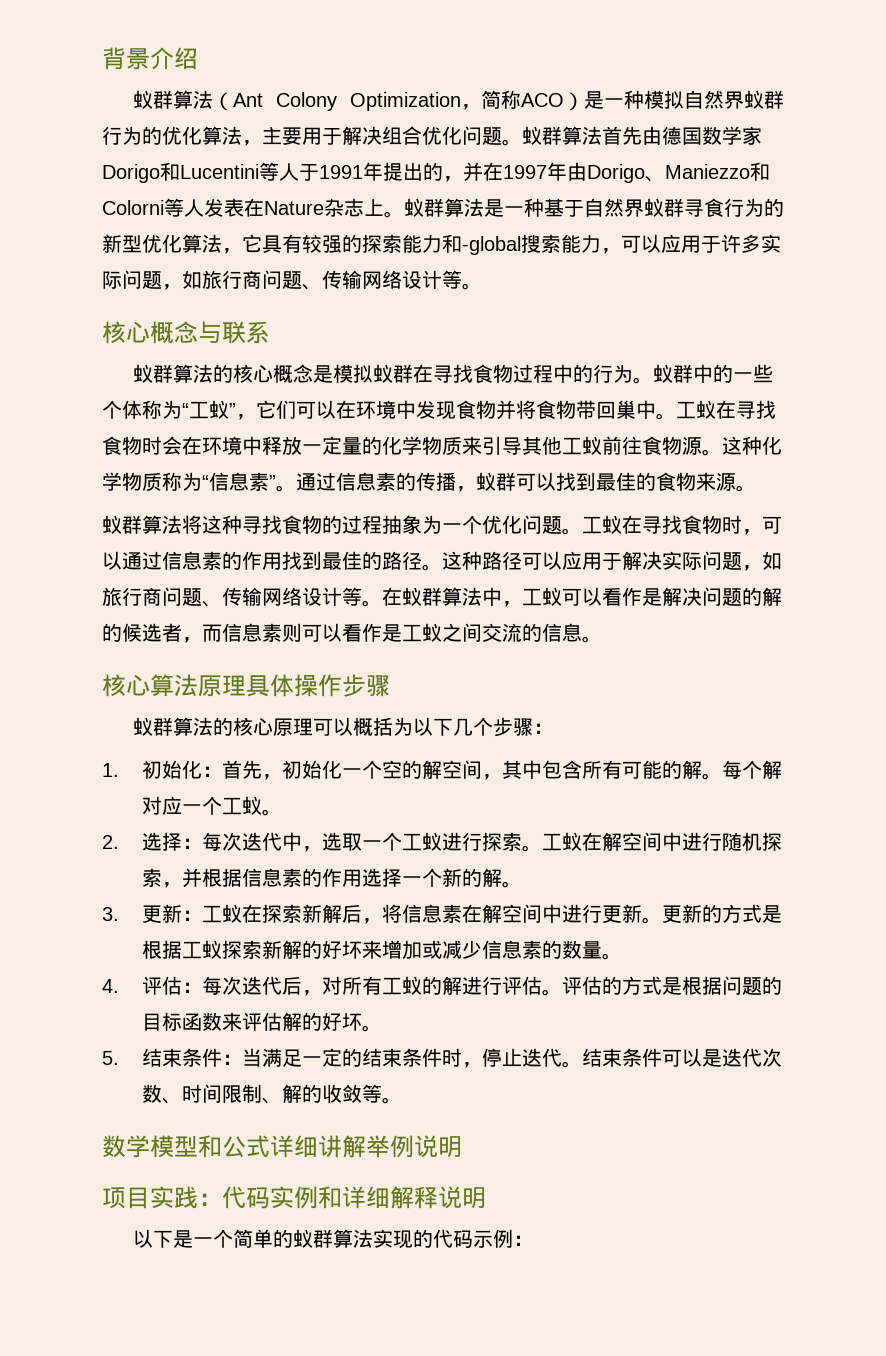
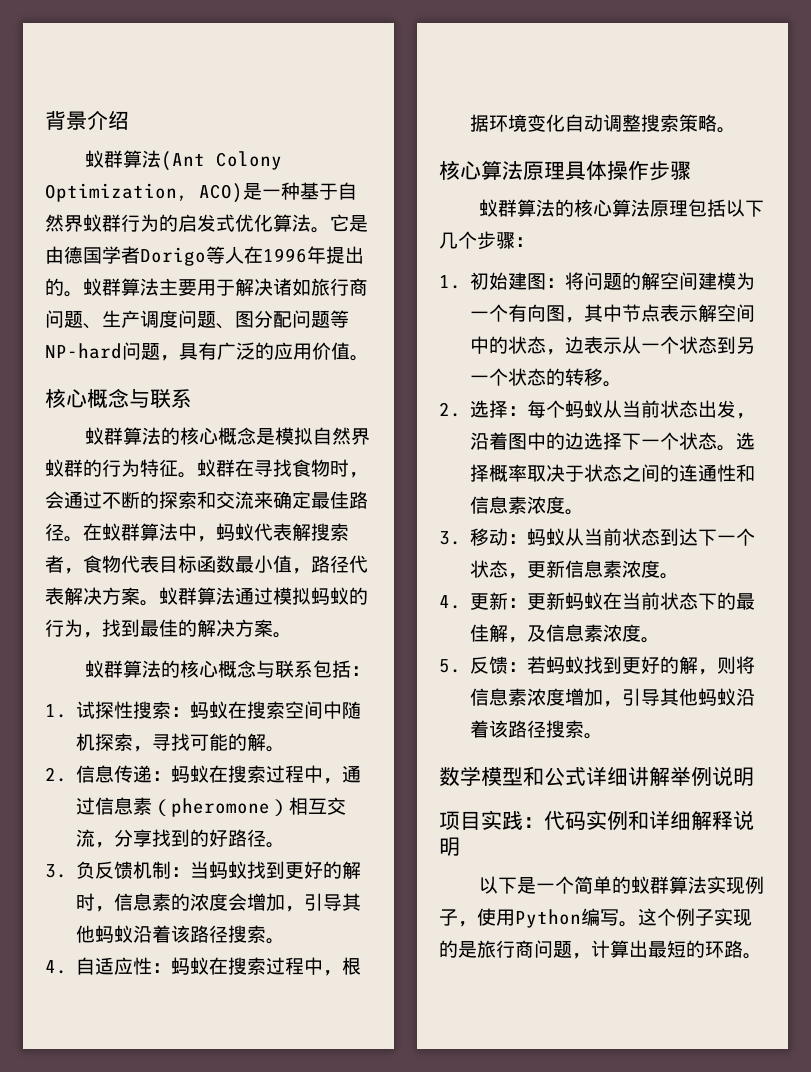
- 蚁群算法（Ant Colony Optimization，简称ACO）是一种模拟自然界蚁群行为的优化算法，主要用于解决组合优化问题。蚁群算法首先由德国数学家Dorigo和Lucentini等人于1991年提出的，并在1997年由Dorigo、Maniezzo和Colorni等人发表在Nature杂志上。蚁群算法是一种基于自然界蚁群寻食行为的新型优化算法，它具有较强的探索能力和-global搜索能力，可以应用于许多实际问题，如旅行商问题、传输网络设计等。
+ 蚁群算法(Ant Colony Optimization, ACO)是一种基于自然界蚁群行为的启发式优化算法。它是由德国学者Dorigo等人在1996年提出的。蚁群算法主要用于解决诸如旅行商问题、生产调度问题、图分配问题等NP-hard问题，具有广泛的应用价值。
- 蚁群算法的核心概念是模拟蚁群在寻找食物过程中的行为。蚁群中的一些个体称为“工蚁”，它们可以在环境中发现食物并将食物带回巢中。工蚁在寻找食物时会在环境中释放一定量的化学物质来引导其他工蚁前往食物源。这种化学物质称为“信息素”。通过信息素的传播，蚁群可以找到最佳的食物来源。
- 蚁群算法将这种寻找食物的过程抽象为一个优化问题。工蚁在寻找食物时，可以通过信息素的作用找到最佳的路径。这种路径可以应用于解决实际问题，如旅行商问题、传输网络设计等。在蚁群算法中，工蚁可以看作是解决问题的解的候选者，而信息素则可以看作是工蚁之间交流的信息。
+ 蚁群算法的核心概念是模拟自然界蚁群的行为特征。蚁群在寻找食物时，会通过不断的探索和交流来确定最佳路径。在蚁群算法中，蚂蚁代表解搜索者，食物代表目标函数最小值，路径代表解决方案。蚁群算法通过模拟蚂蚁的行为，找到最佳的解决方案。
+ 蚁群算法的核心概念与联系包括：
+ 1.试探性搜索：蚂蚁在搜索空间中随机探索，寻找可能的解。
+ 2.信息传递：蚂蚁在搜索过程中，通过信息素（pheromone）相互交流，分享找到的好路径。
+ 3.负反馈机制：当蚂蚁找到更好的解时，信息素的浓度会增加，引导其他蚂蚁沿着该路径搜索。
+ 4.自适应性：蚂蚁在搜索过程中，根据环境变化自动调整搜索策略。
- 蚁群算法的核心原理可以概括为以下几个步骤：
+ 蚁群算法的核心算法原理包括以下几个步骤：
- 1.初始化：首先，初始化一个空的解空间，其中包含所有可能的解。每个解对应一个工蚁。
- 2.选择：每次迭代中，选取一个工蚁进行探索。工蚁在解空间中进行随机探索，并根据信息素的作用选择一个新的解。
- 3.更新：工蚁在探索新解后，将信息素在解空间中进行更新。更新的方式是根据工蚁探索新解的好坏来增加或减少信息素的数量。
- 4.评估：每次迭代后，对所有工蚁的解进行评估。评估的方式是根据问题的目标函数来评估解的好坏。
- 5.结束条件：当满足一定的结束条件时，停止迭代。结束条件可以是迭代次数、时间限制、解的收敛等。
+ 1.初始建图：将问题的解空间建模为一个有向图，其中节点表示解空间中的状态，边表示从一个状态到另一个状态的转移。
+ 2.选择：每个蚂蚁从当前状态出发，沿着图中的边选择下一个状态。选择概率取决于状态之间的连通性和信息素浓度。
+ 3.移动：蚂蚁从当前状态到达下一个状态，更新信息素浓度。
+ 4.更新：更新蚂蚁在当前状态下的最佳解，及信息素浓度。
+ 5.反馈：若蚂蚁找到更好的解，则将信息素浓度增加，引导其他蚂蚁沿着该路径搜索。
- 以下是一个简单的蚁群算法实现的代码示例：
+ 以下是一个简单的蚁群算法实现例子，使用Python编写。这个例子实现的是旅行商问题，计算出最短的环路。

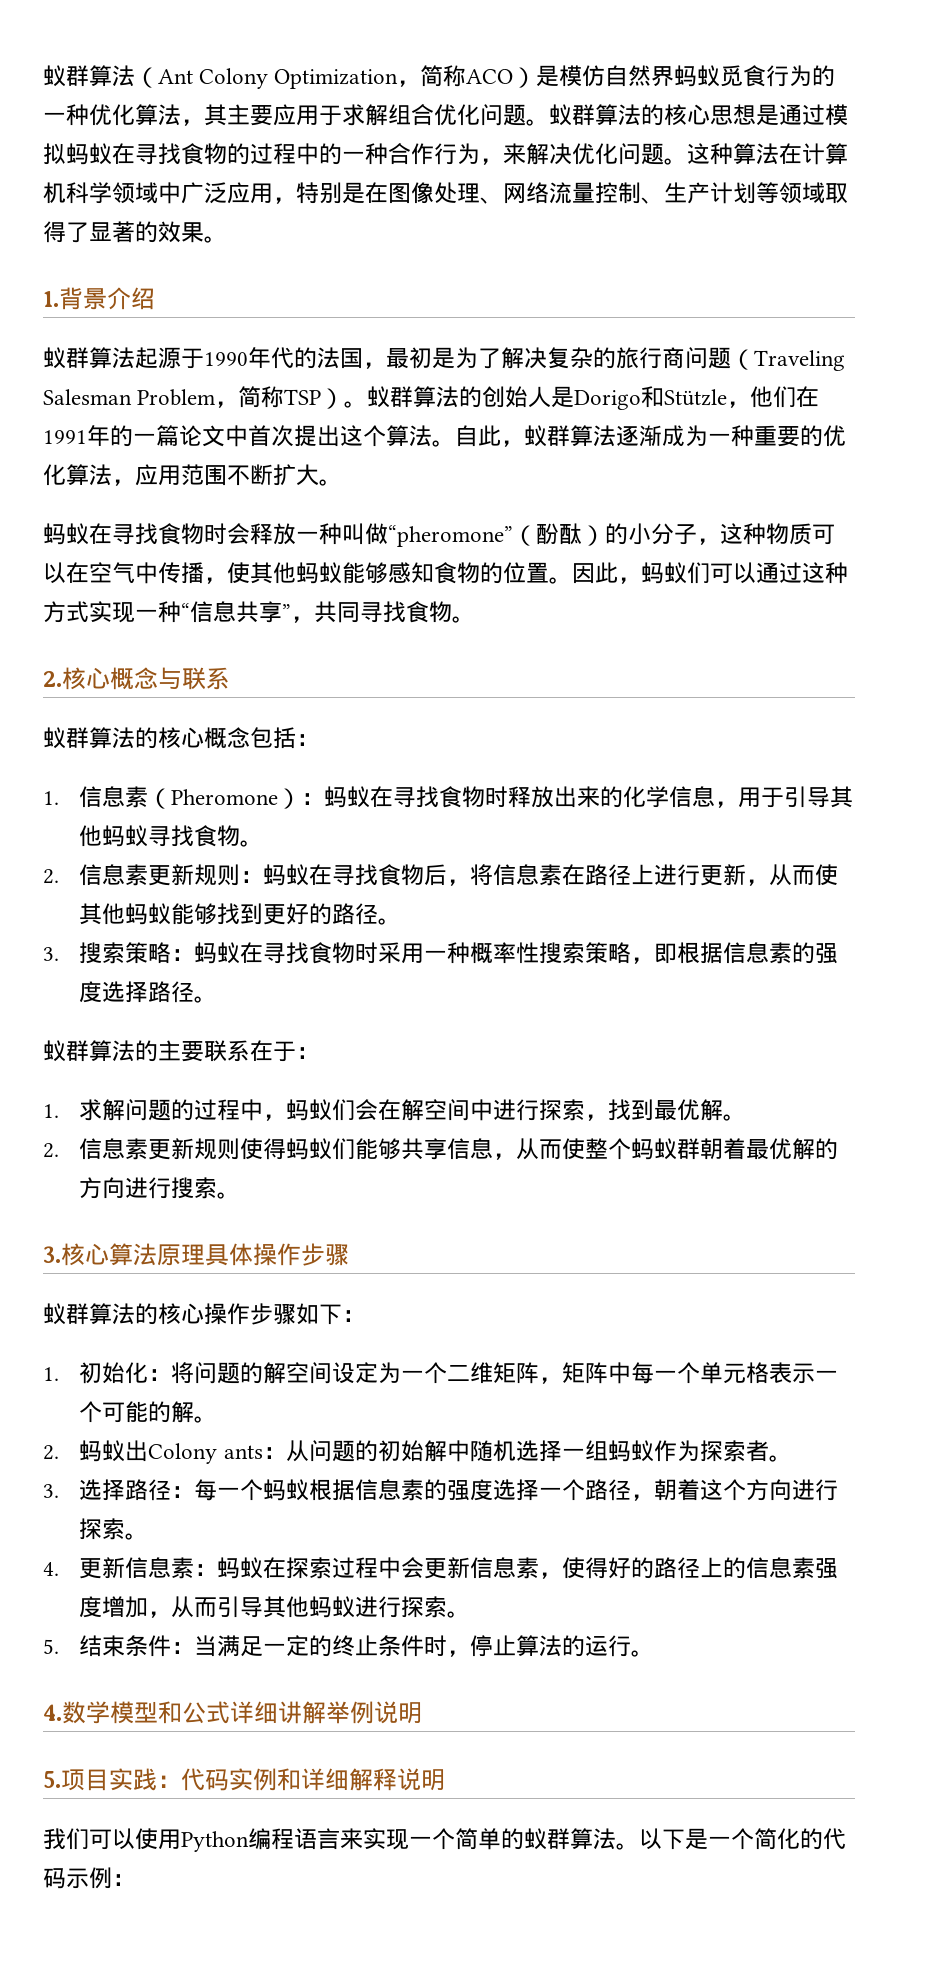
- 背景介绍
- 蚁群算法(Ant Colony Optimization, ACO)是一种基于自然界蚁群行为的启发式优化算法。它是由德国学者Dorigo等人在1996年提出的。蚁群算法主要用于解决诸如旅行商问题、生产调度问题、图分配问题等NP-hard问题，具有广泛的应用价值。
- 核心概念与联系
+ 蚁群算法（Ant Colony Optimization，简称ACO）是模仿自然界蚂蚁觅食行为的一种优化算法，其主要应用于求解组合优化问题。蚁群算法的核心思想是通过模拟蚂蚁在寻找食物的过程中的一种合作行为，来解决优化问题。这种算法在计算机科学领域中广泛应用，特别是在图像处理、网络流量控制、生产计划等领域取得了显著的效果。
+ 1.背景介绍
+ 蚁群算法起源于1990年代的法国，最初是为了解决复杂的旅行商问题（Traveling Salesman Problem，简称TSP）。蚁群算法的创始人是Dorigo和Stützle，他们在1991年的一篇论文中首次提出这个算法。自此，蚁群算法逐渐成为一种重要的优化算法，应用范围不断扩大。
+ 蚂蚁在寻找食物时会释放一种叫做“pheromone”（酚酞）的小分子，这种物质可以在空气中传播，使其他蚂蚁能够感知食物的位置。因此，蚂蚁们可以通过这种方式实现一种“信息共享”，共同寻找食物。
+ 2.核心概念与联系
- 蚁群算法的核心概念是模拟自然界蚁群的行为特征。蚁群在寻找食物时，会通过不断的探索和交流来确定最佳路径。在蚁群算法中，蚂蚁代表解搜索者，食物代表目标函数最小值，路径代表解决方案。蚁群算法通过模拟蚂蚁的行为，找到最佳的解决方案。
- 蚁群算法的核心概念与联系包括：
- 1.试探性搜索：蚂蚁在搜索空间中随机探索，寻找可能的解。
- 2.信息传递：蚂蚁在搜索过程中，通过信息素（pheromone）相互交流，分享找到的好路径。
- 3.负反馈机制：当蚂蚁找到更好的解时，信息素的浓度会增加，引导其他蚂蚁沿着该路径搜索。
- 4.自适应性：蚂蚁在搜索过程中，根据环境变化自动调整搜索策略。
- 核心算法原理具体操作步骤
+ 蚁群算法的核心概念包括：
+ 1.信息素（Pheromone）：蚂蚁在寻找食物时释放出来的化学信息，用于引导其他蚂蚁寻找食物。
+ 2.信息素更新规则：蚂蚁在寻找食物后，将信息素在路径上进行更新，从而使其他蚂蚁能够找到更好的路径。
+ 3.搜索策略：蚂蚁在寻找食物时采用一种概率性搜索策略，即根据信息素的强度选择路径。
+ 蚁群算法的主要联系在于：
+ 1.求解问题的过程中，蚂蚁们会在解空间中进行探索，找到最优解。
+ 2.信息素更新规则使得蚂蚁们能够共享信息，从而使整个蚂蚁群朝着最优解的方向进行搜索。
+ 3.核心算法原理具体操作步骤
- 蚁群算法的核心算法原理包括以下几个步骤：
+ 蚁群算法的核心操作步骤如下：
- 1.初始建图：将问题的解空间建模为一个有向图，其中节点表示解空间中的状态，边表示从一个状态到另一个状态的转移。
- 2.选择：每个蚂蚁从当前状态出发，沿着图中的边选择下一个状态。选择概率取决于状态之间的连通性和信息素浓度。
- 3.移动：蚂蚁从当前状态到达下一个状态，更新信息素浓度。
- 4.更新：更新蚂蚁在当前状态下的最佳解，及信息素浓度。
- 5.反馈：若蚂蚁找到更好的解，则将信息素浓度增加，引导其他蚂蚁沿着该路径搜索。
- 数学模型和公式详细讲解举例说明
+ 1.初始化：将问题的解空间设定为一个二维矩阵，矩阵中每一个单元格表示一个可能的解。
+ 2.蚂蚁出Colony ants：从问题的初始解中随机选择一组蚂蚁作为探索者。
+ 3.选择路径：每一个蚂蚁根据信息素的强度选择一个路径，朝着这个方向进行探索。
+ 4.更新信息素：蚂蚁在探索过程中会更新信息素，使得好的路径上的信息素强度增加，从而引导其他蚂蚁进行探索。
+ 5.结束条件：当满足一定的终止条件时，停止算法的运行。
+ 4.数学模型和公式详细讲解举例说明
- 项目实践：代码实例和详细解释说明
+ 5.项目实践：代码实例和详细解释说明
- 以下是一个简单的蚁群算法实现例子，使用Python编写。这个例子实现的是旅行商问题，计算出最短的环路。
+ 我们可以使用Python编程语言来实现一个简单的蚁群算法。以下是一个简化的代码示例：

